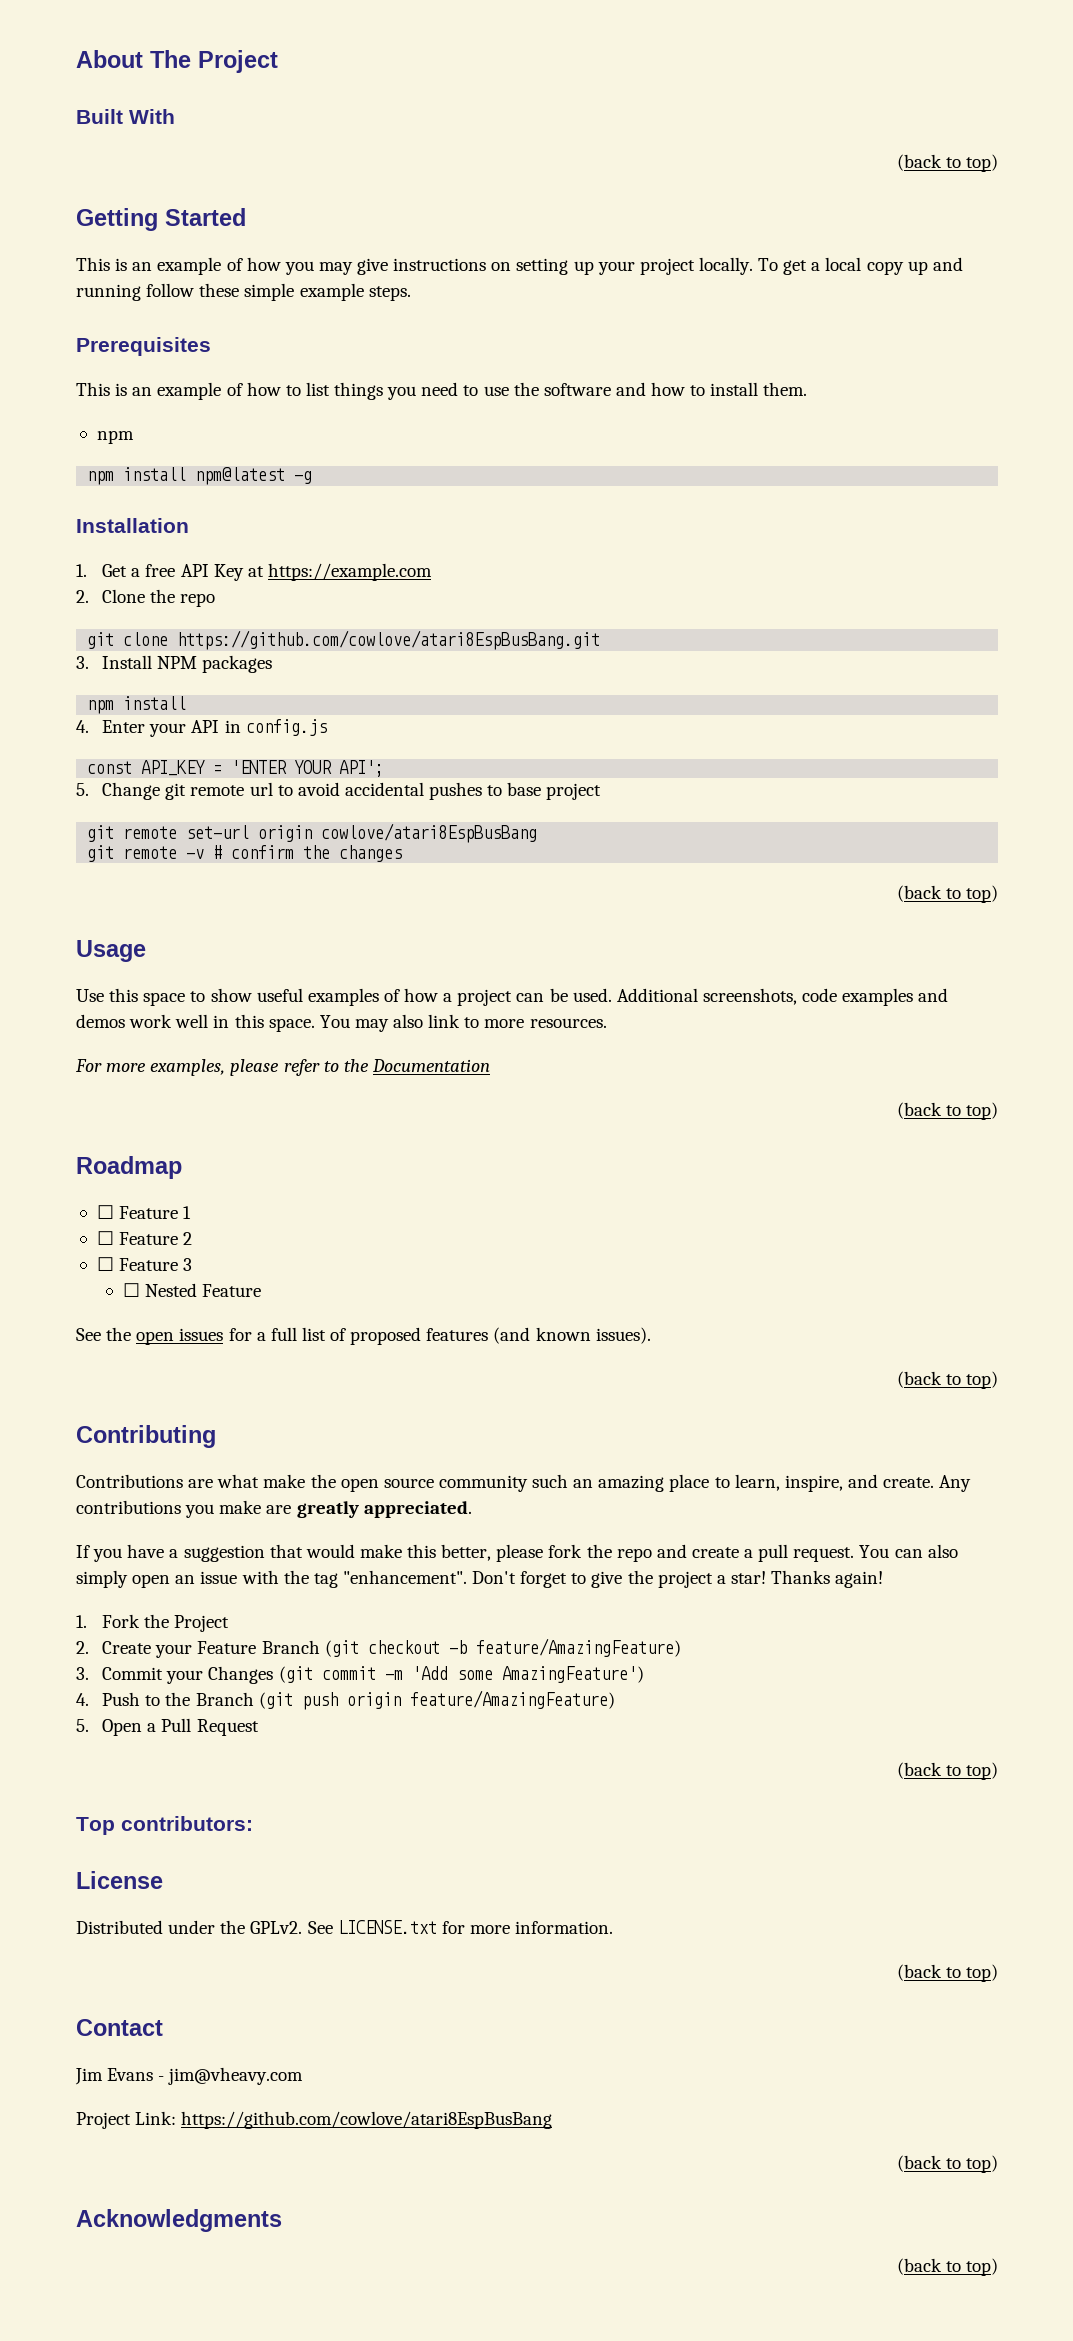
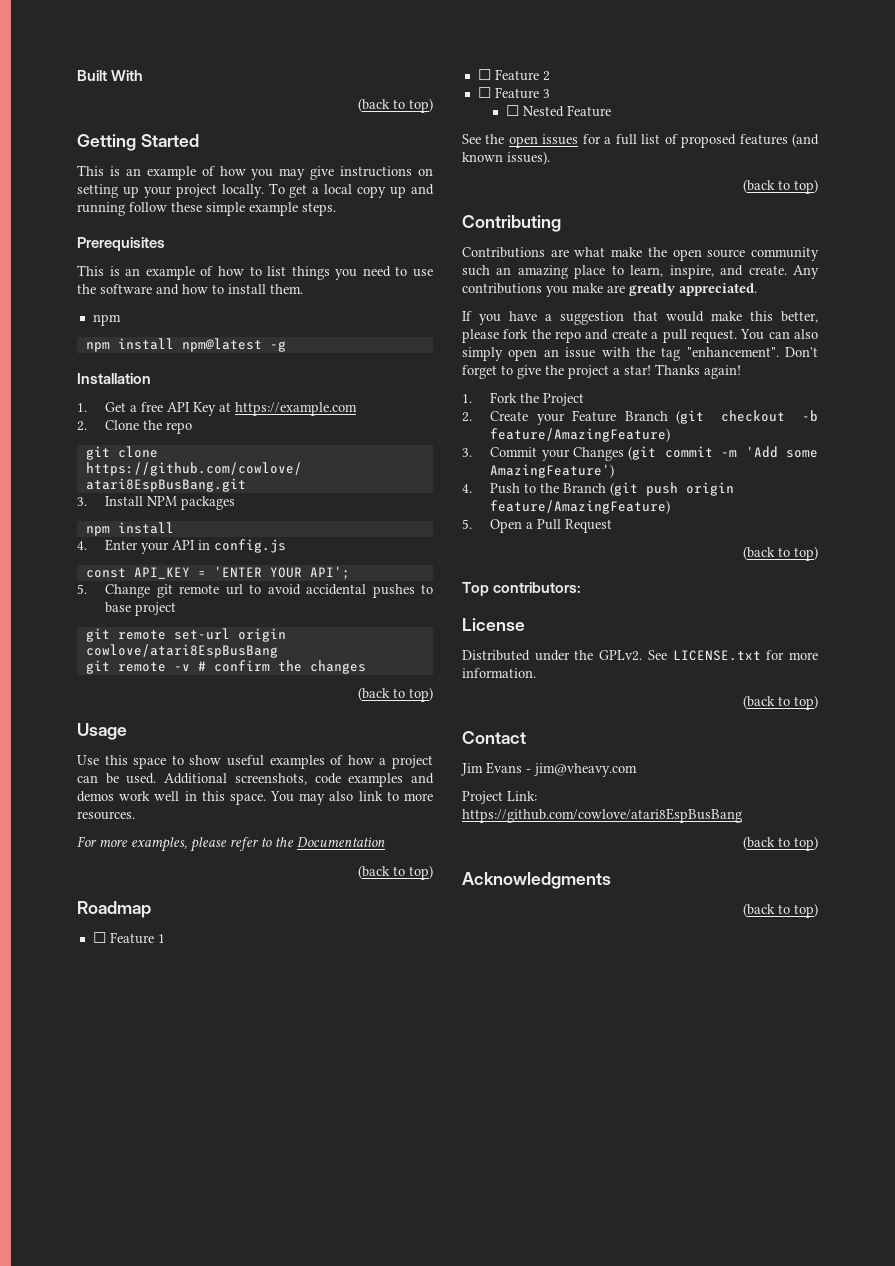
- About The Project

